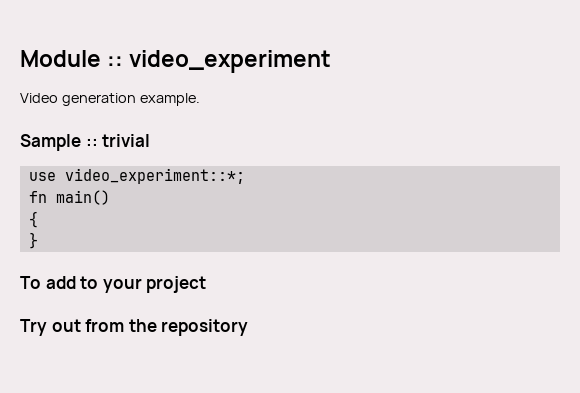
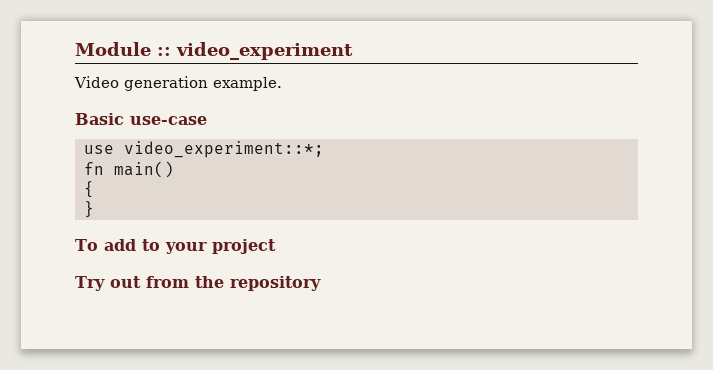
- Sample :: trivial
+ Basic use-case

